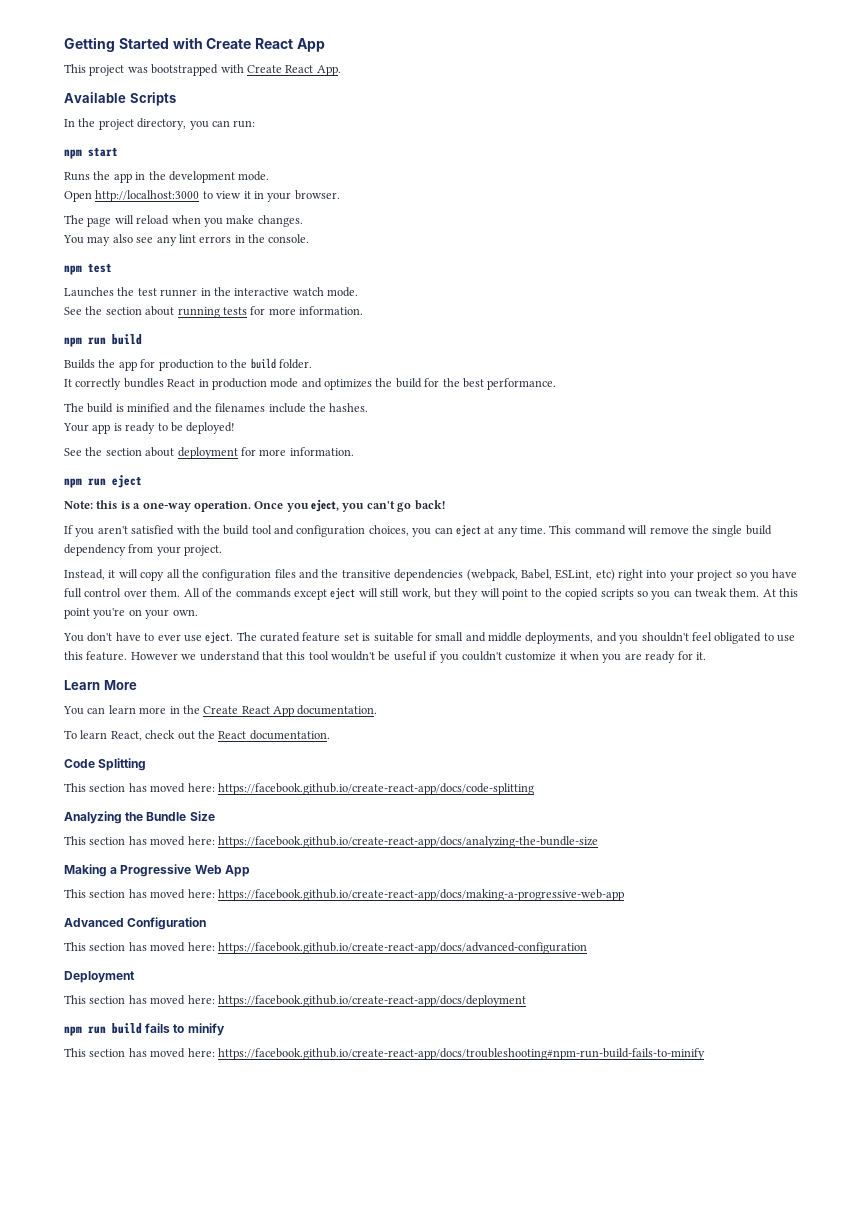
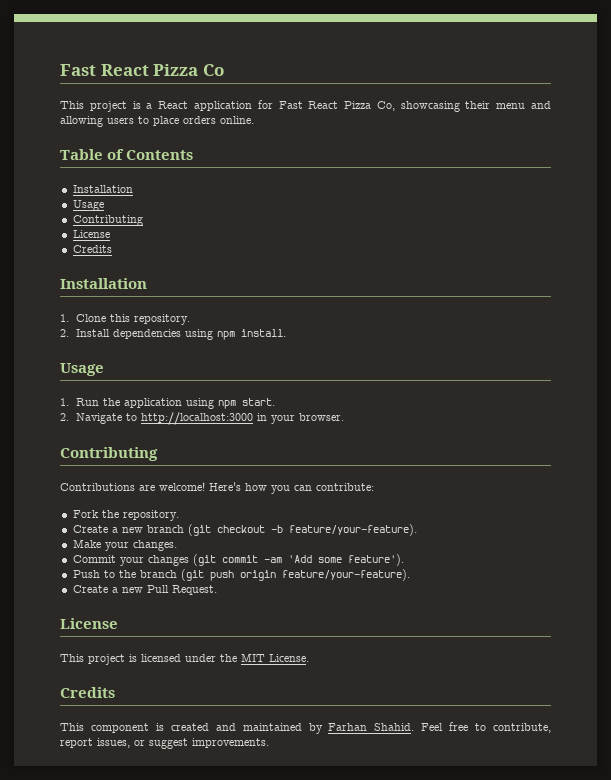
- Getting Started with Create React App
- This project was bootstrapped with Create React App.
- Available Scripts
- In the project directory, you can run:
- npm start
- Runs the app in the development mode.
- Open http://localhost:3000 to view it in your browser.
- The page will reload when you make changes.
- You may also see any lint errors in the console.
- npm test
- Launches the test runner in the interactive watch mode.
- See the section about running tests for more information.
- npm run build
- Builds the app for production to the build folder.
- It correctly bundles React in production mode and optimizes the build for the best performance.
- The build is minified and the filenames include the hashes.
- Your app is ready to be deployed!
- See the section about deployment for more information.
- npm run eject
- Note: this is a one-way operation. Once you eject, you can't go back!
- If you aren't satisfied with the build tool and configuration choices, you can eject at any time. This command will remove the single build dependency from your project.
- Instead, it will copy all the configuration files and the transitive dependencies (webpack, Babel, ESLint, etc) right into your project so you have full control over them. All of the commands except eject will still work, but they will point to the copied scripts so you can tweak them. At this point you're on your own.
- You don't have to ever use eject. The curated feature set is suitable for small and middle deployments, and you shouldn't feel obligated to use this feature. However we understand that this tool wouldn't be useful if you couldn't customize it when you are ready for it.
- Learn More
- You can learn more in the Create React App documentation.
- To learn React, check out the React documentation.
- Code Splitting
- This section has moved here: https://facebook.github.io/create-react-app/docs/code-splitting
- Analyzing the Bundle Size
- This section has moved here: https://facebook.github.io/create-react-app/docs/analyzing-the-bundle-size
- Making a Progressive Web App
- This section has moved here: https://facebook.github.io/create-react-app/docs/making-a-progressive-web-app
- Advanced Configuration
- This section has moved here: https://facebook.github.io/create-react-app/docs/advanced-configuration
- Deployment
- This section has moved here: https://facebook.github.io/create-react-app/docs/deployment
- npm run build fails to minify
- This section has moved here: https://facebook.github.io/create-react-app/docs/troubleshooting#npm-run-build-fails-to-minify
+ Fast React Pizza Co
+ This project is a React application for Fast React Pizza Co, showcasing their menu and allowing users to place orders online.
+ Table of Contents
+ Installation
+ Usage
+ Contributing
+ License
+ Credits
+ Installation
+ 1. Clone this repository.
+ 2. Install dependencies using npm install.
+ Usage
+ 1. Run the application using npm start.
+ 2. Navigate to http://localhost:3000 in your browser.
+ Contributing
+ Contributions are welcome! Here's how you can contribute:
+ Fork the repository.
+ Create a new branch (git checkout -b feature/your-feature).
+ Make your changes.
+ Commit your changes (git commit -am 'Add some feature').
+ Push to the branch (git push origin feature/your-feature).
+ Create a new Pull Request.
+ License
+ This project is licensed under the MIT License.
+ Credits
+ This component is created and maintained by Farhan Shahid. Feel free to contribute, report issues, or suggest improvements.

